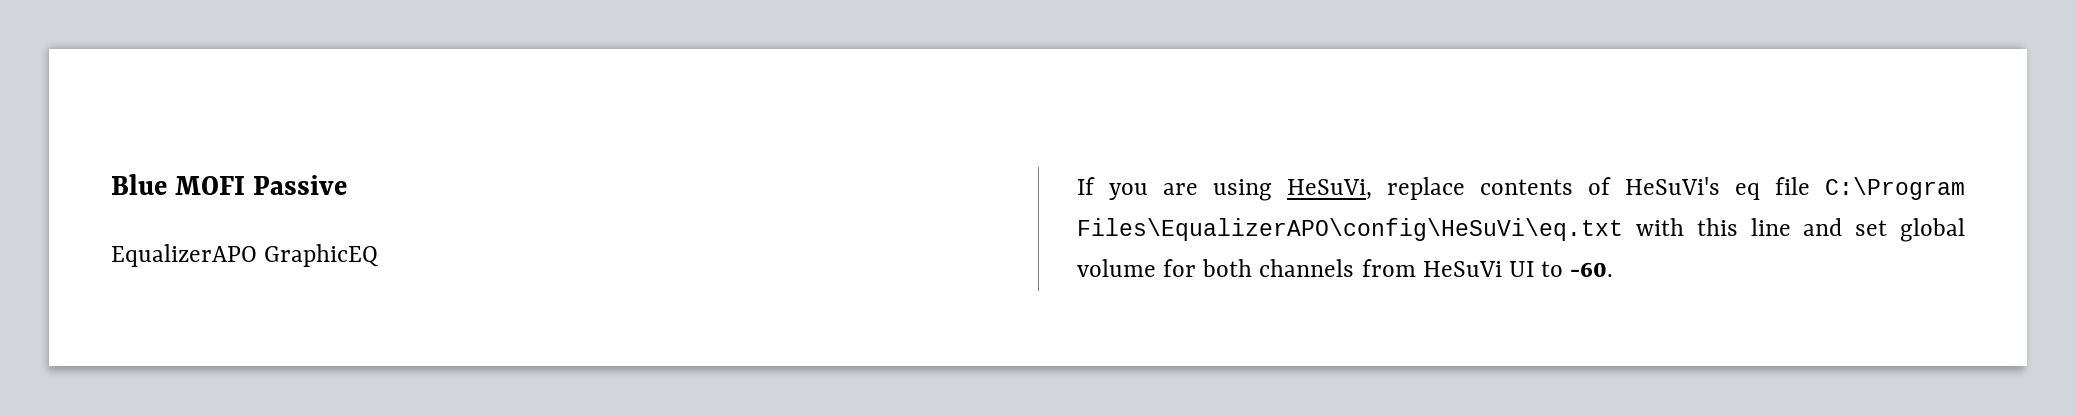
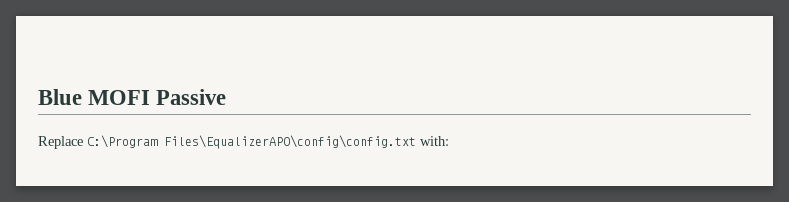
- EqualizerAPO GraphicEQ
- If you are using HeSuVi, replace contents of HeSuVi's eq file C:\Program Files\EqualizerAPO\config\HeSuVi\eq.txt with this line and set global volume for both channels from HeSuVi UI to -60.
+ Replace C:\Program Files\EqualizerAPO\config\config.txt with:

